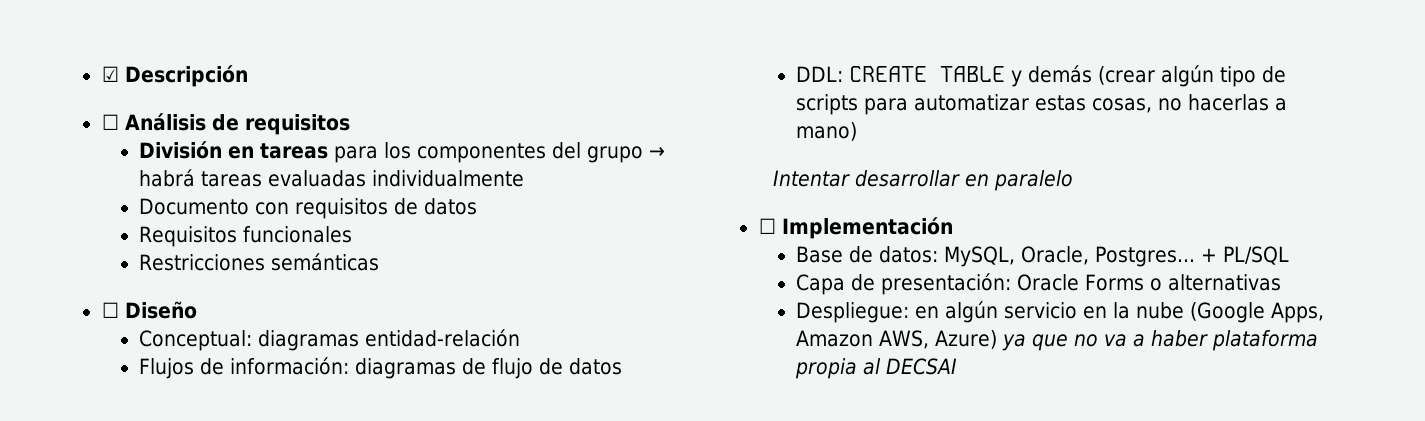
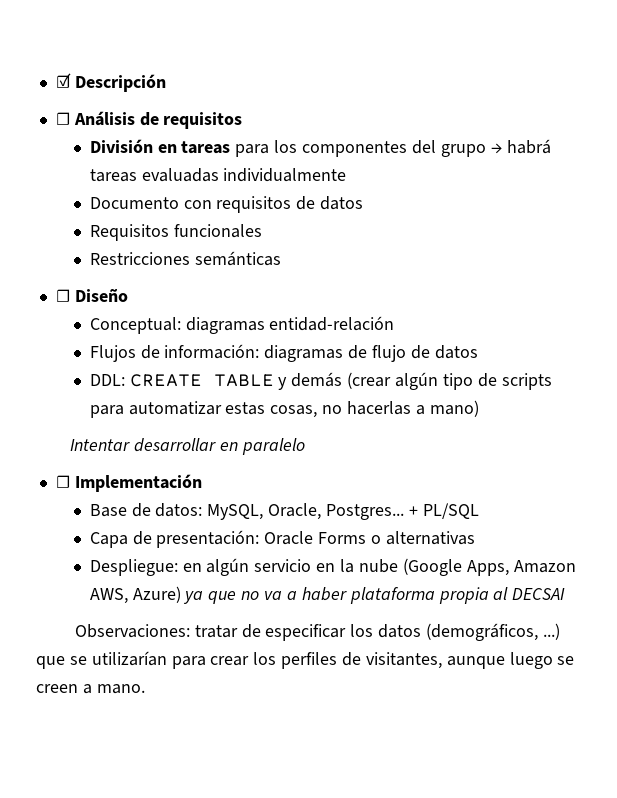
+ Observaciones: tratar de especificar los datos (demográficos, ...) que se utilizarían para crear los perfiles de visitantes, aunque luego se creen a mano.

